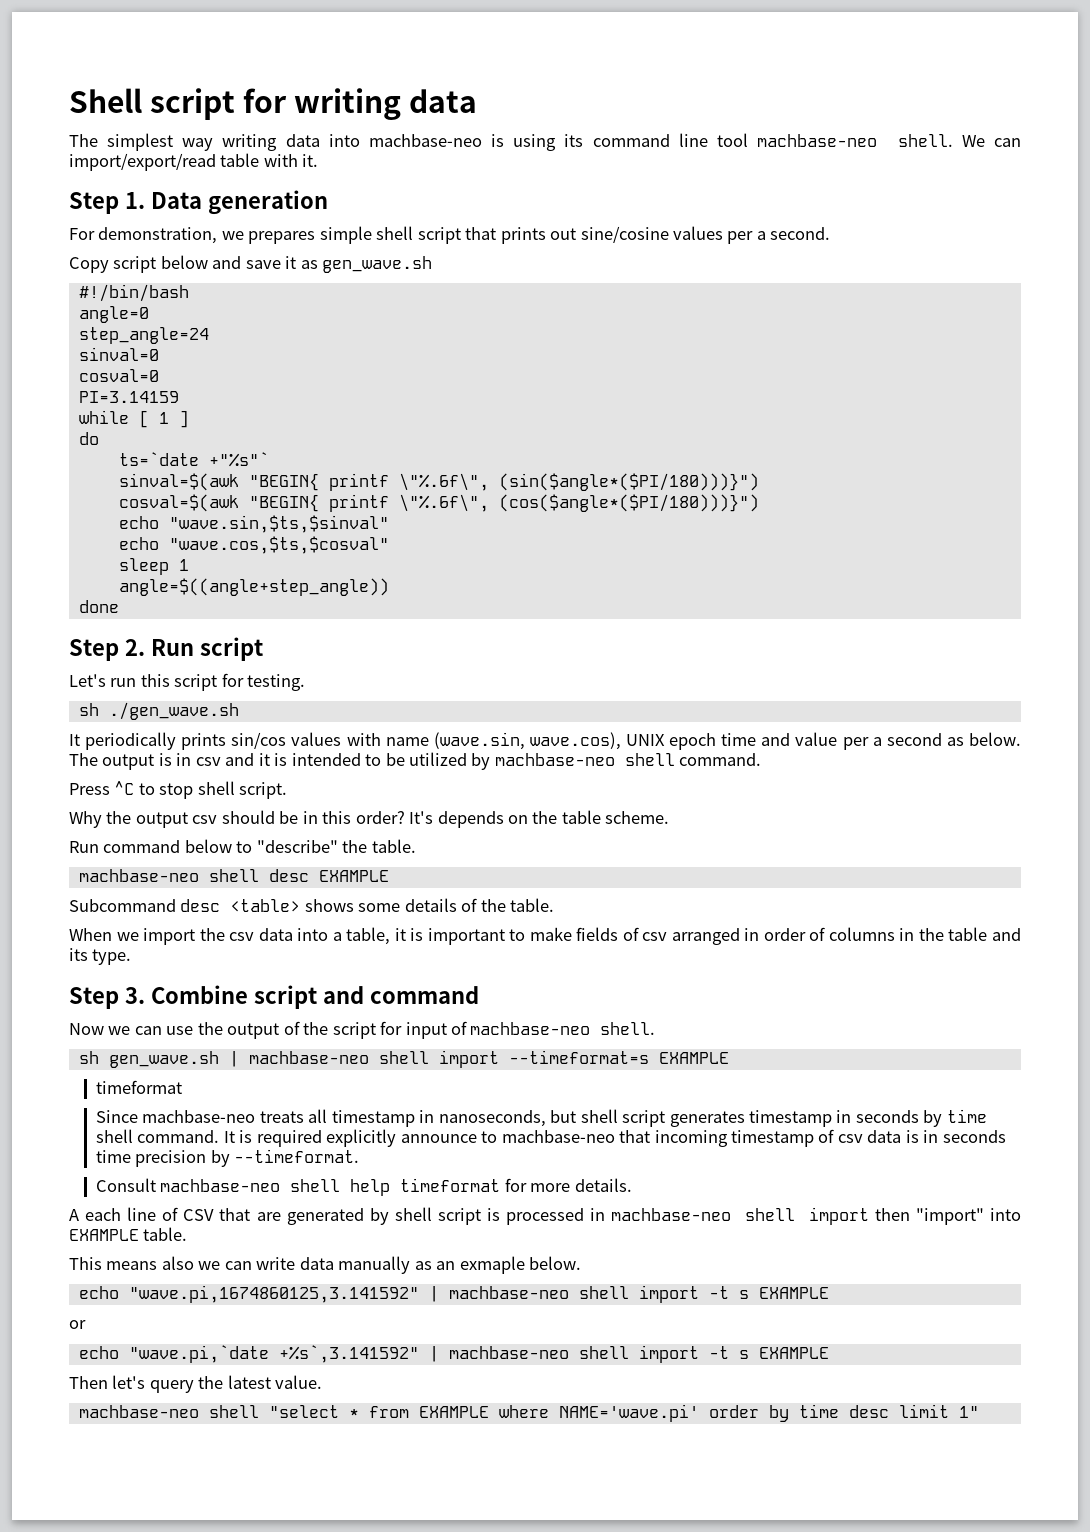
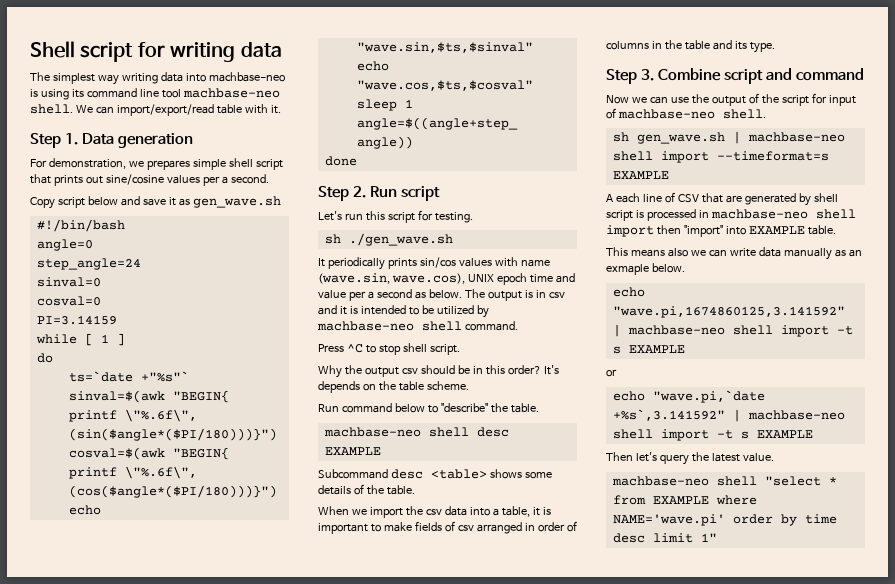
  sh gen_wave.sh | machbase-neo shell import --timeformat=s EXAMPLE
- timeformat
- Since machbase-neo treats all timestamp in nanoseconds, but shell script generates timestamp in seconds by time shell command. It is required explicitly announce to machbase-neo that incoming timestamp of csv data is in seconds time precision by --timeformat.
- Consult machbase-neo shell help timeformat for more details.

